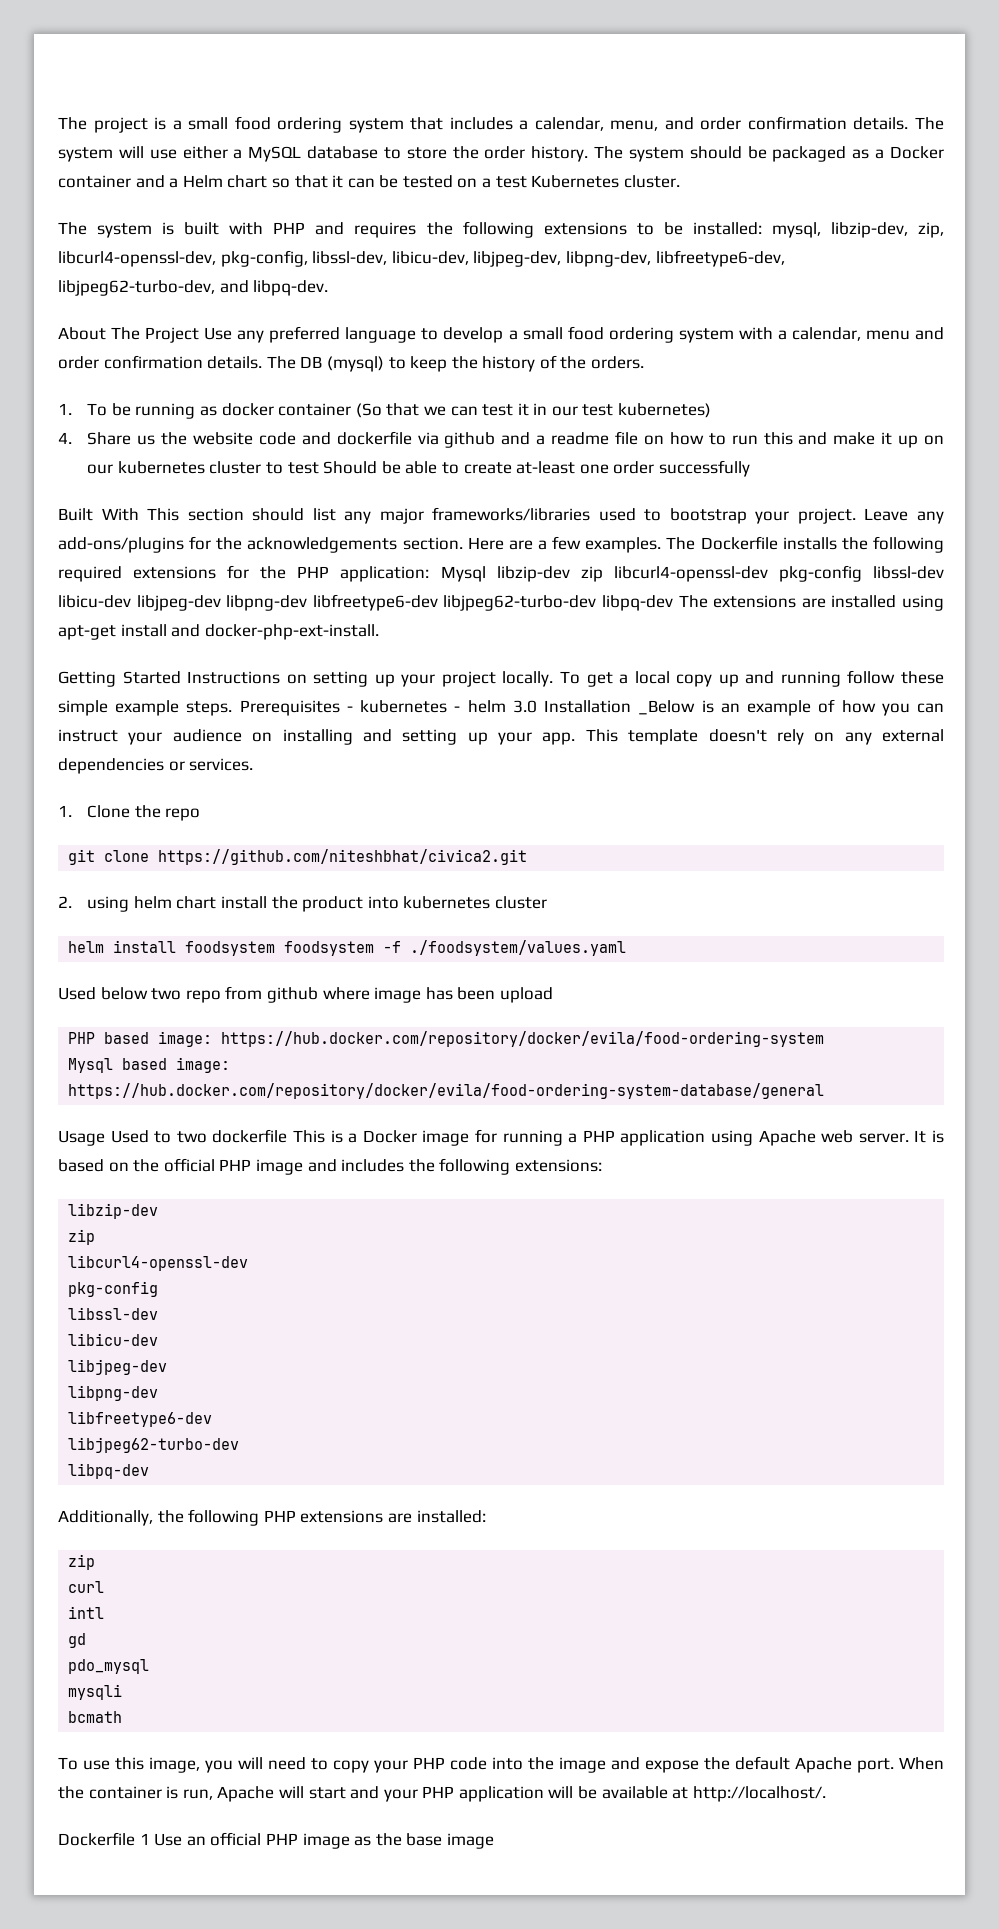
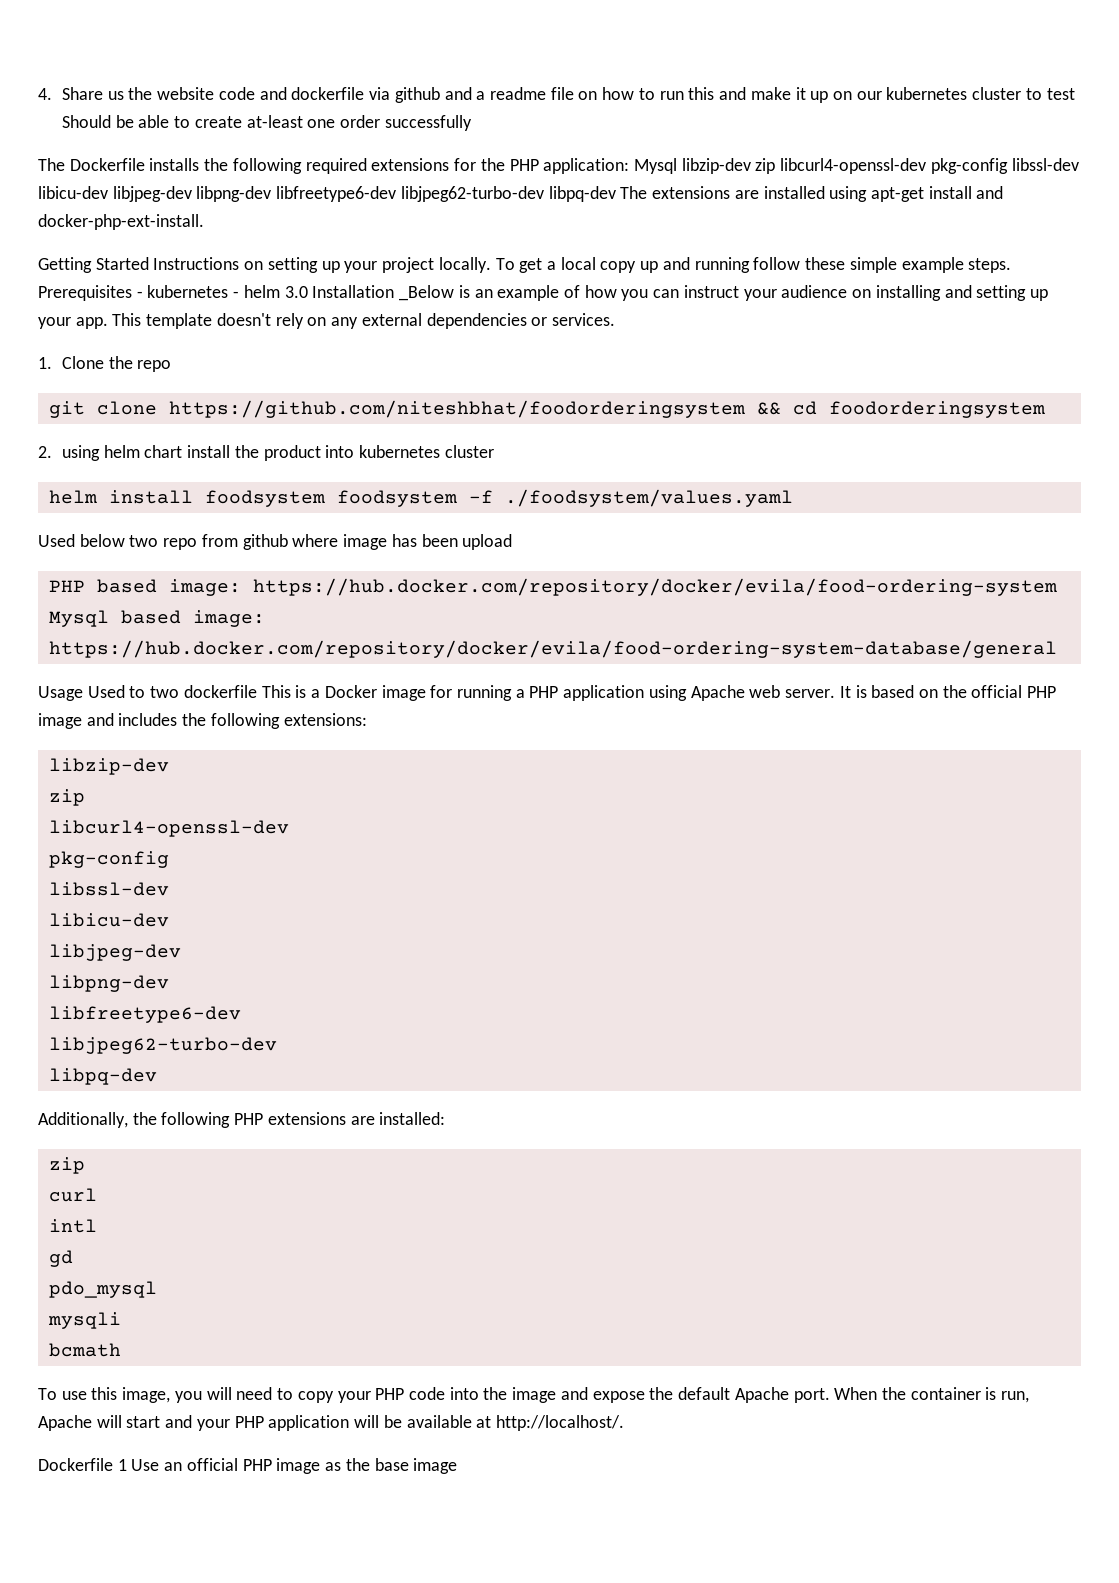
- The project is a small food ordering system that includes a calendar, menu, and order confirmation details. The system will use either a MySQL database to store the order history. The system should be packaged as a Docker container and a Helm chart so that it can be tested on a test Kubernetes cluster.
- The system is built with PHP and requires the following extensions to be installed: mysql, libzip-dev, zip, libcurl4-openssl-dev, pkg-config, libssl-dev, libicu-dev, libjpeg-dev, libpng-dev, libfreetype6-dev, libjpeg62-turbo-dev, and libpq-dev.
- About The Project Use any preferred language to develop a small food ordering system with a calendar, menu and order confirmation details. The DB (mysql) to keep the history of the orders.
- 1. To be running as docker container (So that we can test it in our test kubernetes)
- Built With This section should list any major frameworks/libraries used to bootstrap your project. Leave any add-ons/plugins for the acknowledgements section. Here are a few examples.
- git clone https://github.com/niteshbhat/civica2.git
+ git clone https://github.com/niteshbhat/foodorderingsystem && cd foodorderingsystem

